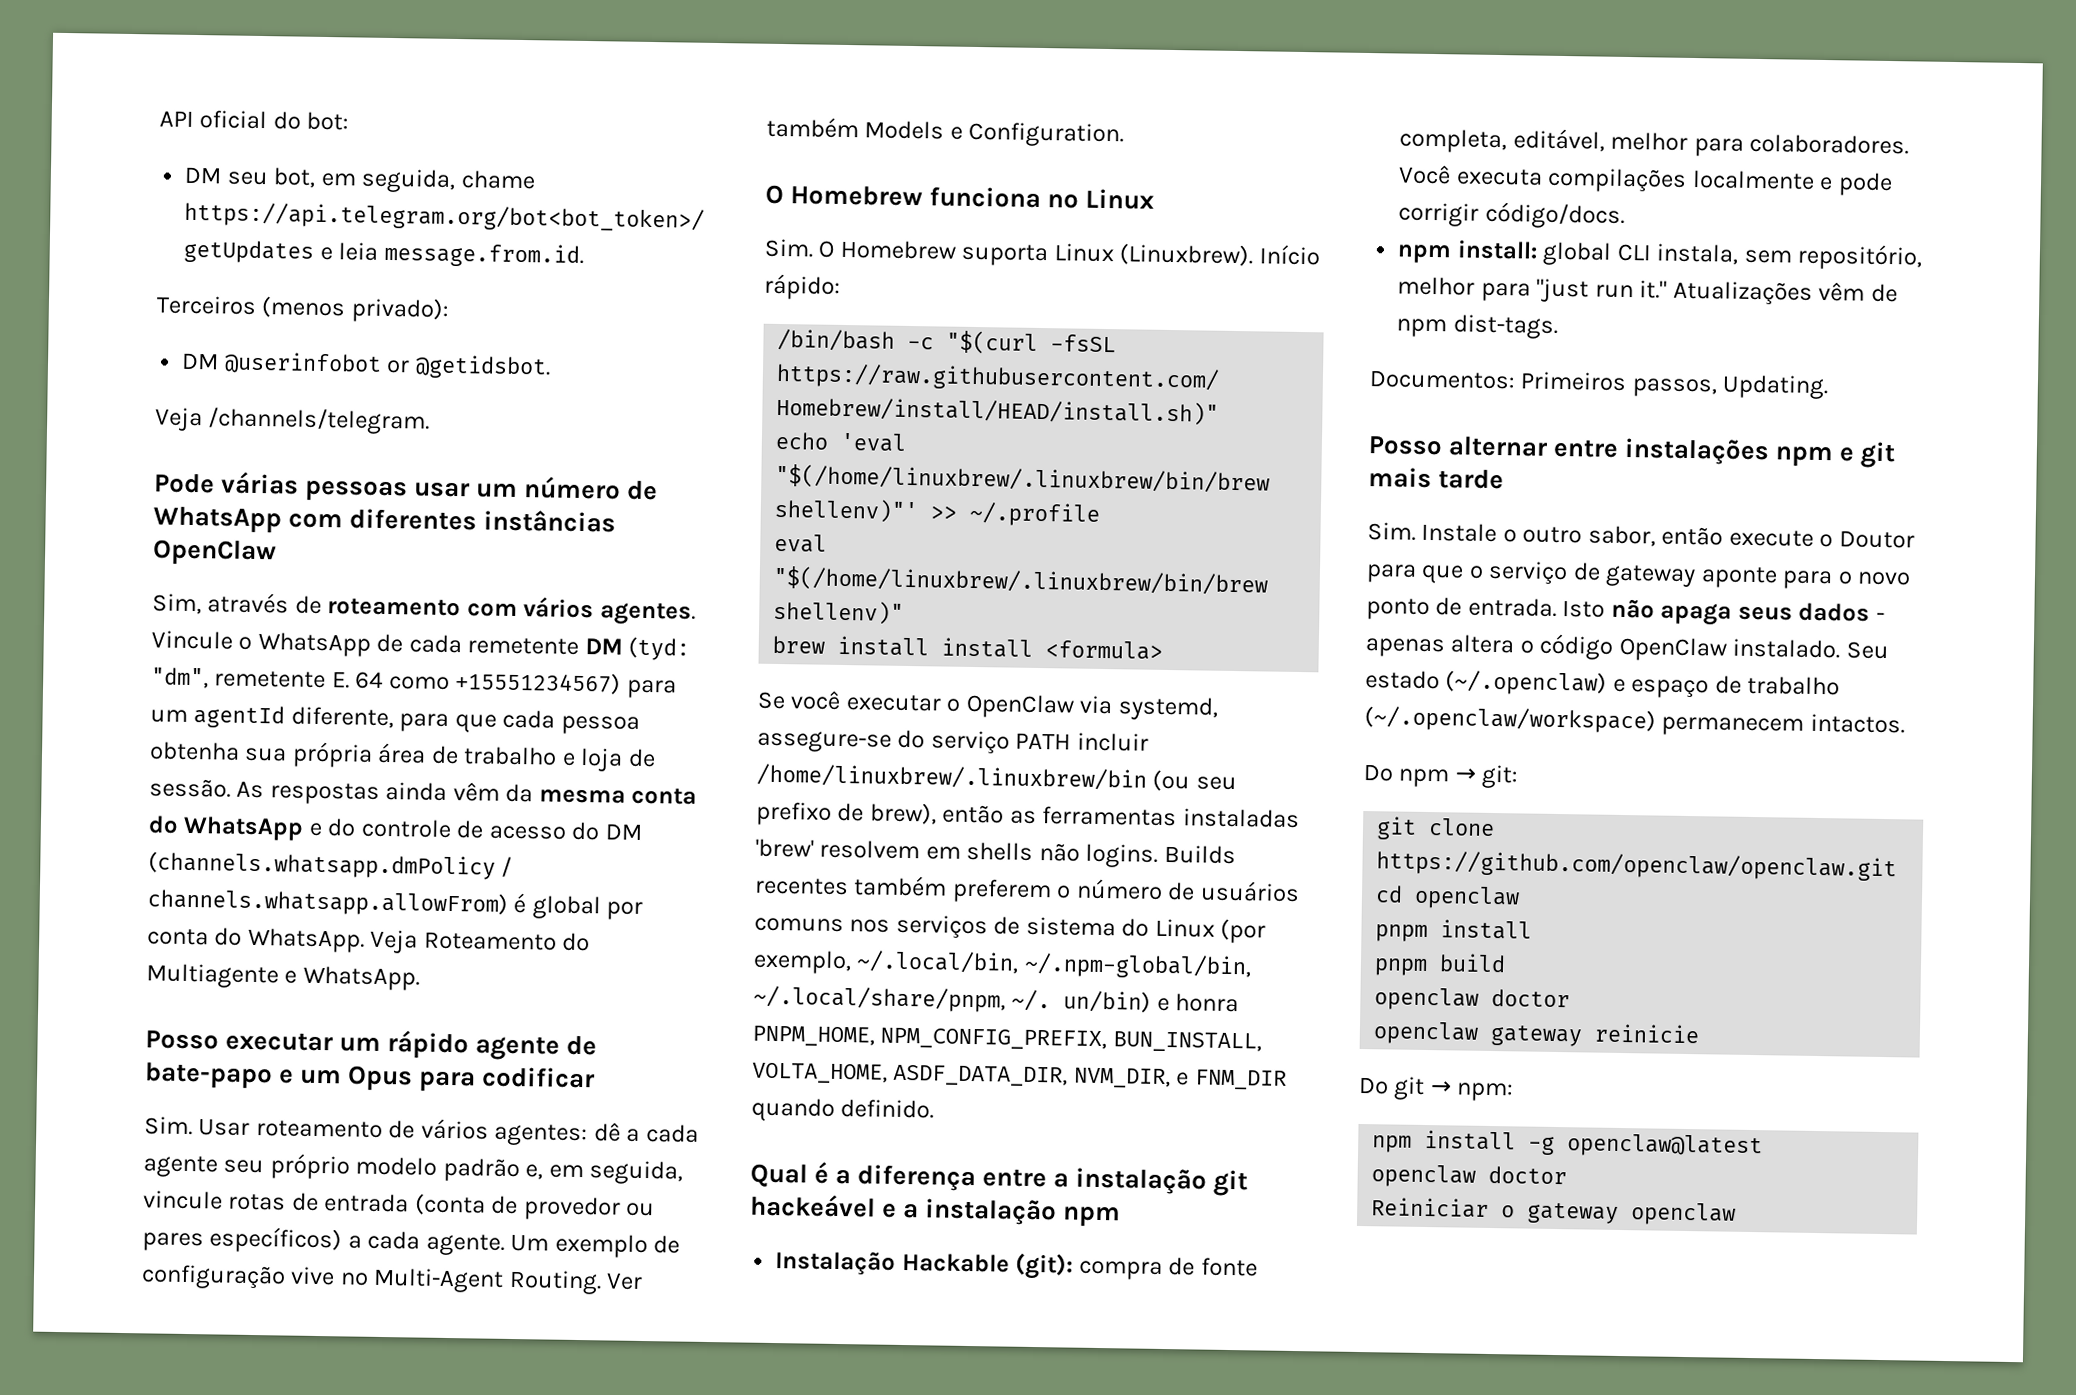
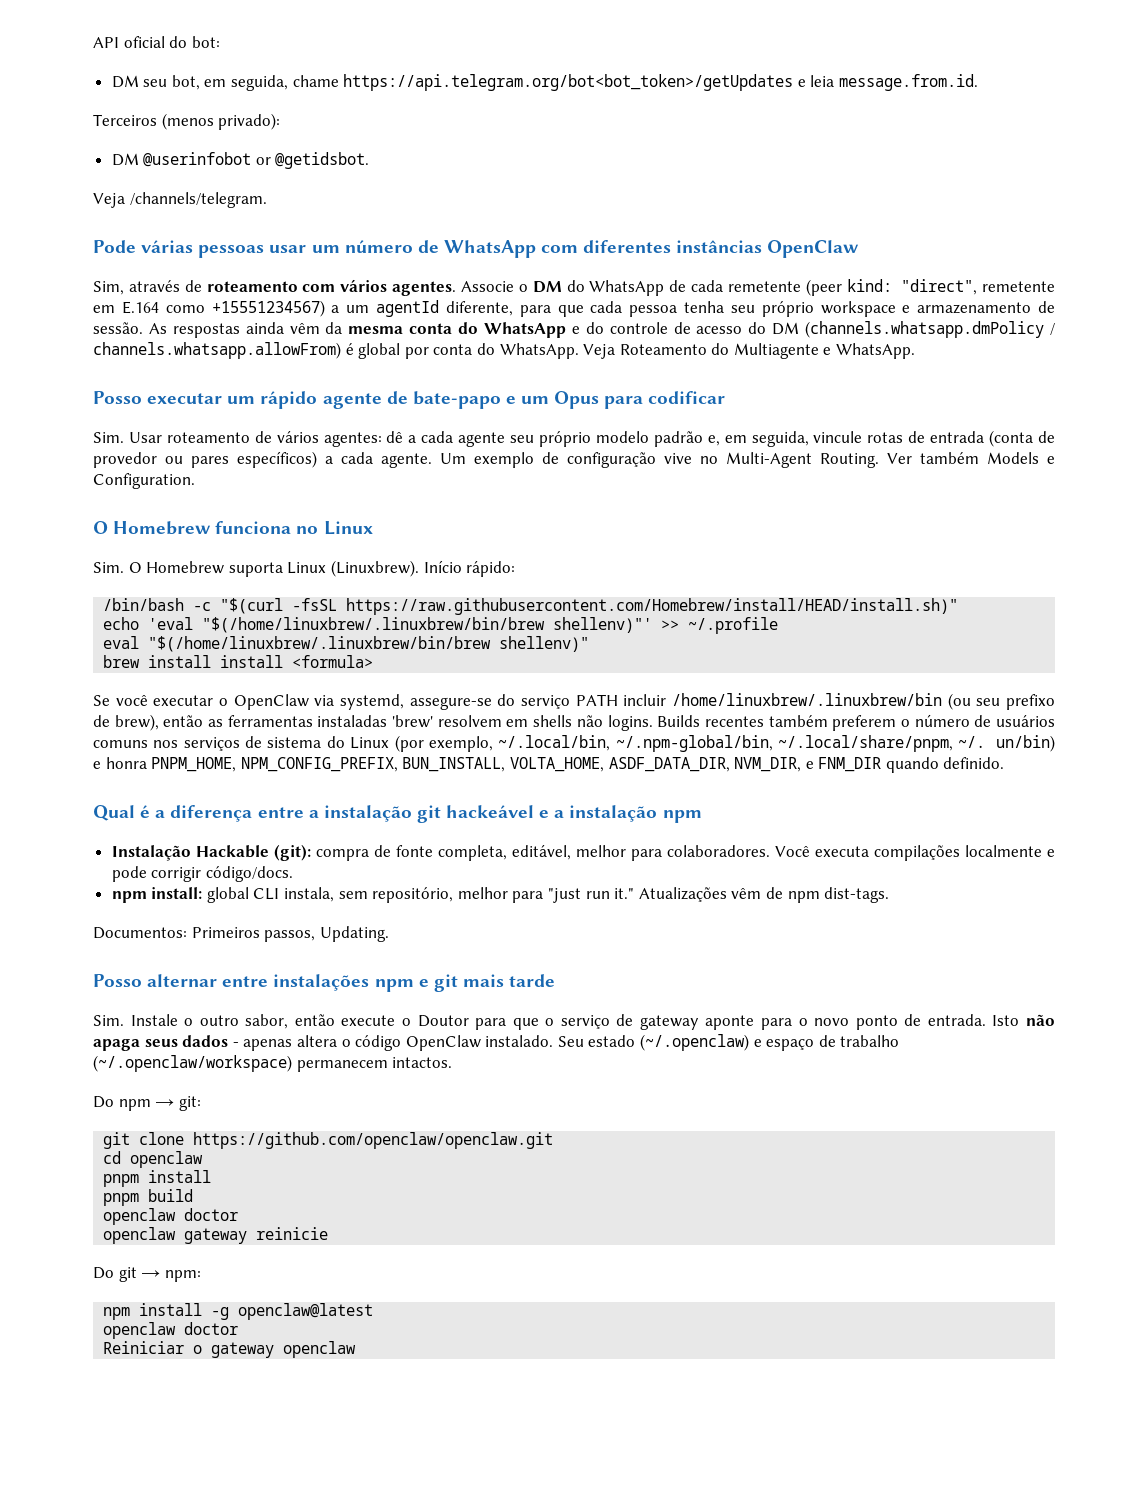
- Vincule o WhatsApp de cada remetente DM (tyd: "dm", remetente E. 64 como +15551234567) para um agentId diferente, para que cada pessoa obtenha sua própria área de trabalho e loja de sessão.
+ Associe o DM do WhatsApp de cada remetente (peer kind: "direct", remetente em E.164 como +15551234567) a um agentId diferente, para que cada pessoa tenha seu próprio workspace e armazenamento de sessão.

